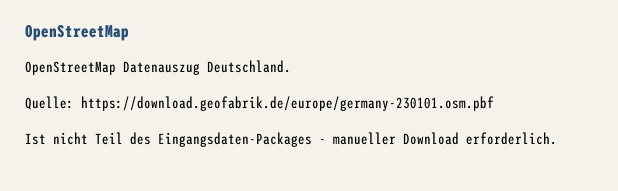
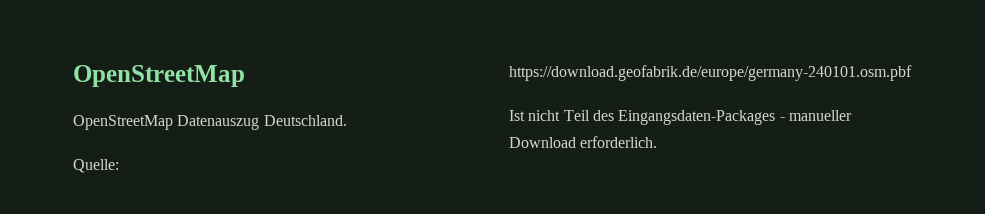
- Quelle: https://download.geofabrik.de/europe/germany-230101.osm.pbf
+ Quelle: https://download.geofabrik.de/europe/germany-240101.osm.pbf

